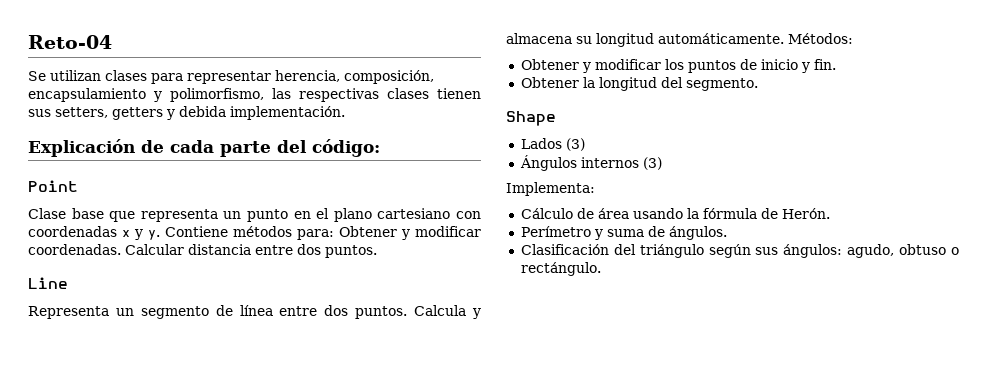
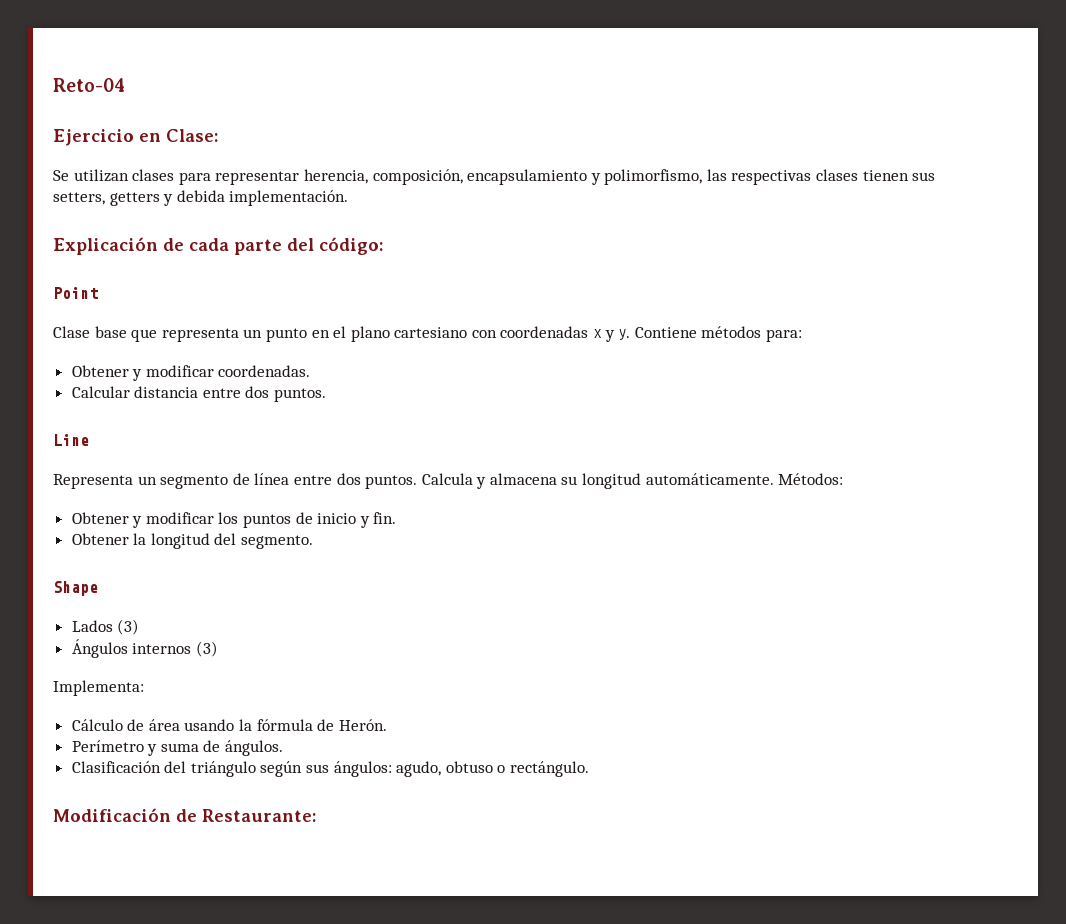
+ Ejercicio en Clase:
- Contiene métodos para: Obtener y modificar coordenadas. Calcular distancia entre dos puntos.
+ Contiene métodos para:
+ Obtener y modificar coordenadas.
+ Calcular distancia entre dos puntos.
+ Modificación de Restaurante:

